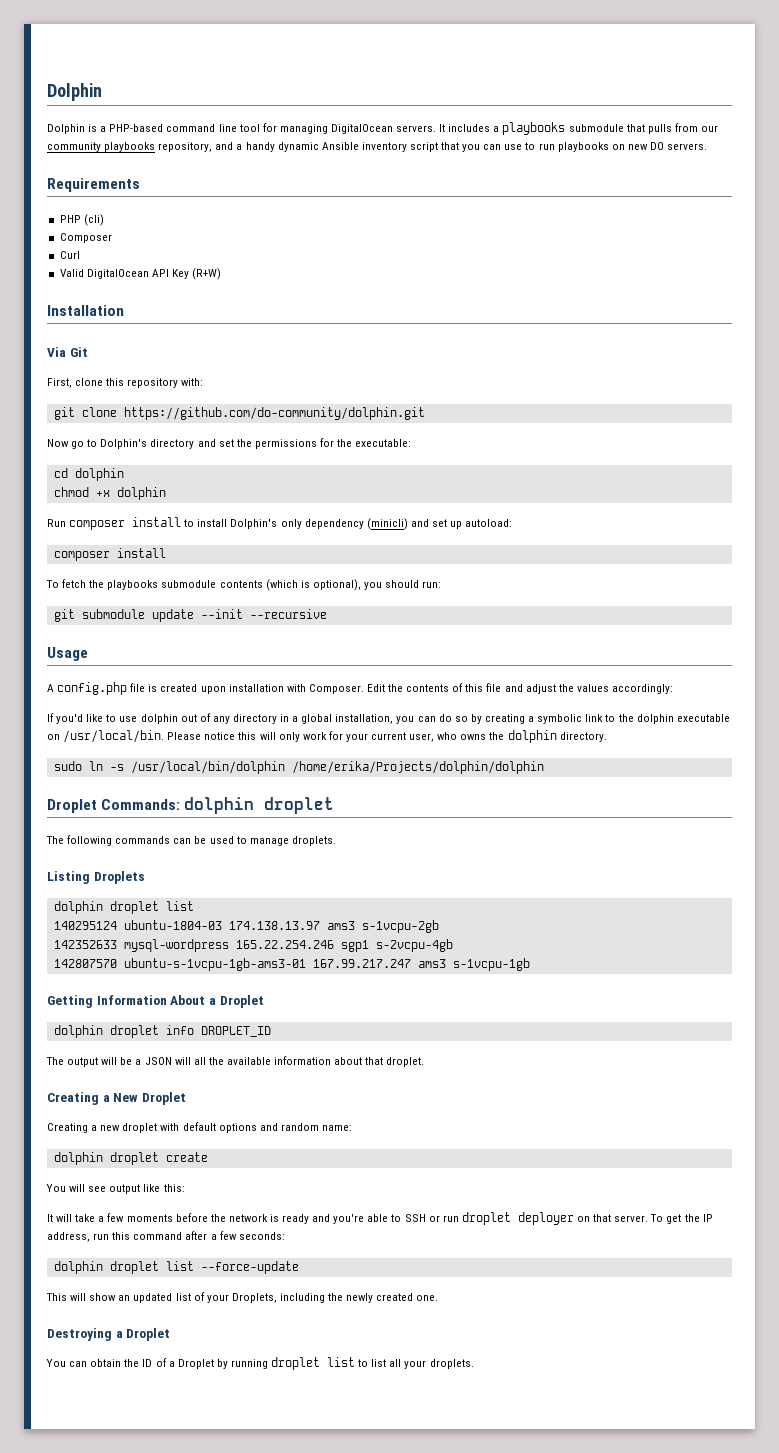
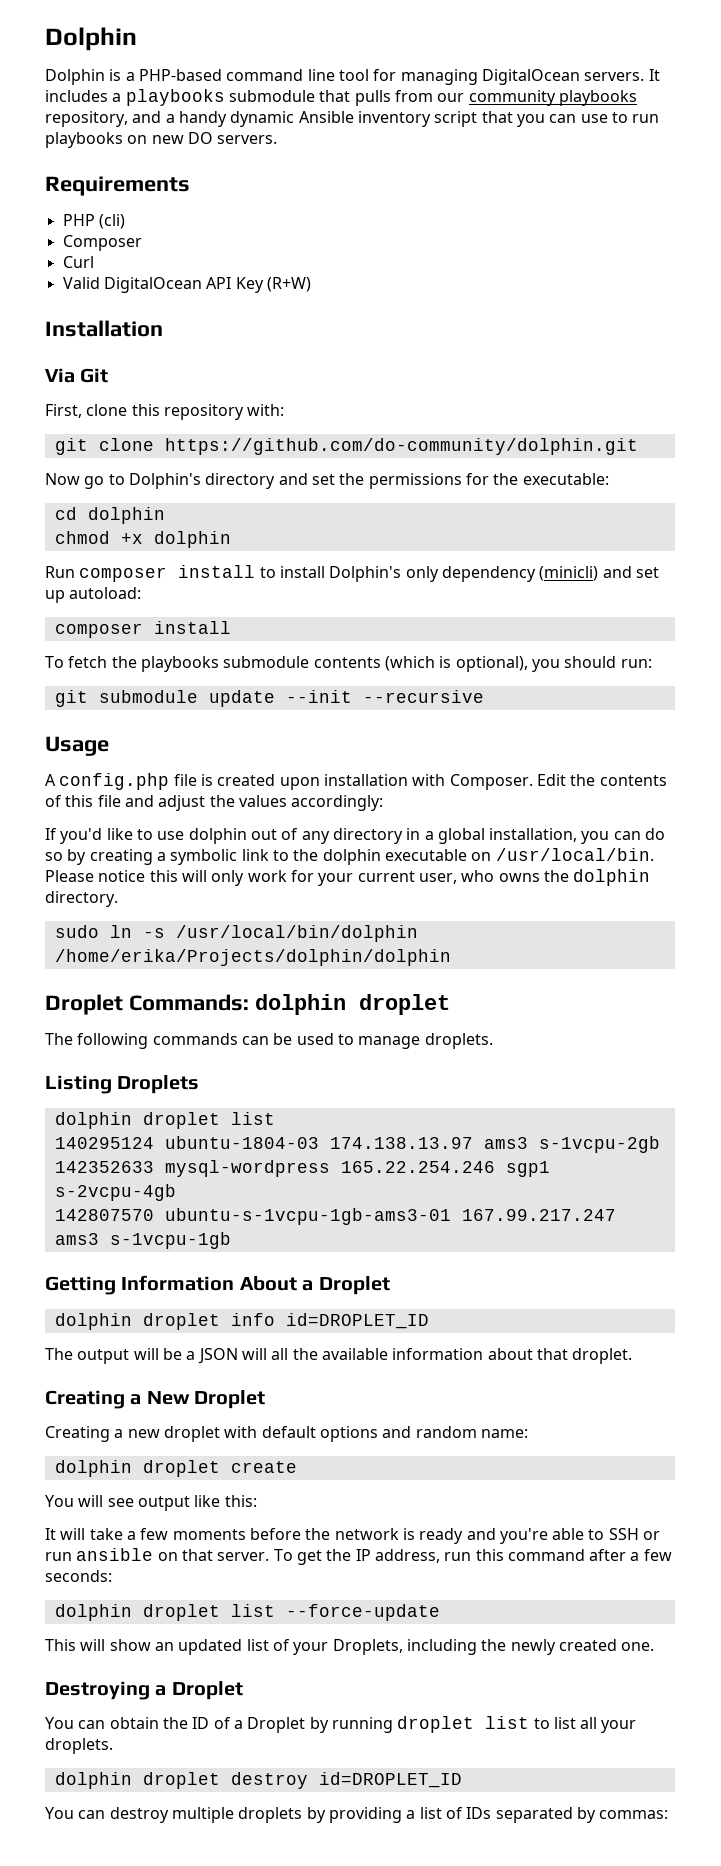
- dolphin droplet info DROPLET_ID
+ dolphin droplet info id=DROPLET_ID
- It will take a few moments before the network is ready and you're able to SSH or run droplet deployer on that server.
+ It will take a few moments before the network is ready and you're able to SSH or run ansible on that server.
+ dolphin droplet destroy id=DROPLET_ID
+ You can destroy multiple droplets by providing a list of IDs separated by commas:

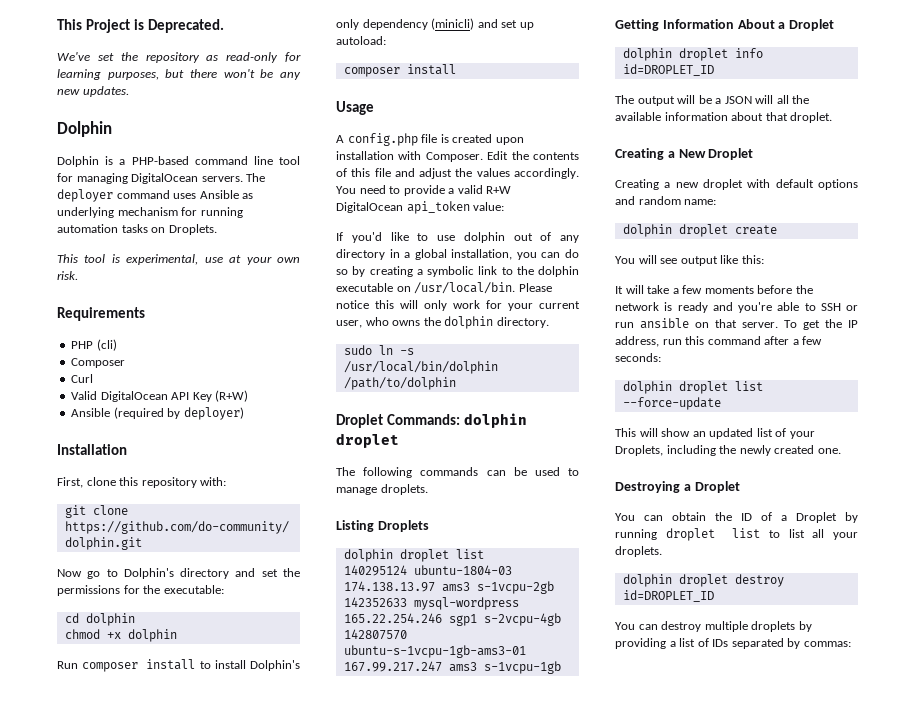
+ This Project is Deprecated.
+ We've set the repository as read-only for learning purposes, but there won't be any new updates.
- It includes a playbooks submodule that pulls from our community playbooks repository, and a handy dynamic Ansible inventory script that you can use to run playbooks on new DO servers.
+ The deployer command uses Ansible as underlying mechanism for running automation tasks on Droplets.
+ This tool is experimental, use at your own risk.
+ Ansible (required by deployer)
- Via Git
- To fetch the playbooks submodule contents (which is optional), you should run:
- git submodule update --init --recursive
- Edit the contents of this file and adjust the values accordingly:
+ Edit the contents of this file and adjust the values accordingly. You need to provide a valid R+W DigitalOcean api_token value:
- sudo ln -s /usr/local/bin/dolphin /home/erika/Projects/dolphin/dolphin
+ sudo ln -s /usr/local/bin/dolphin /path/to/dolphin

